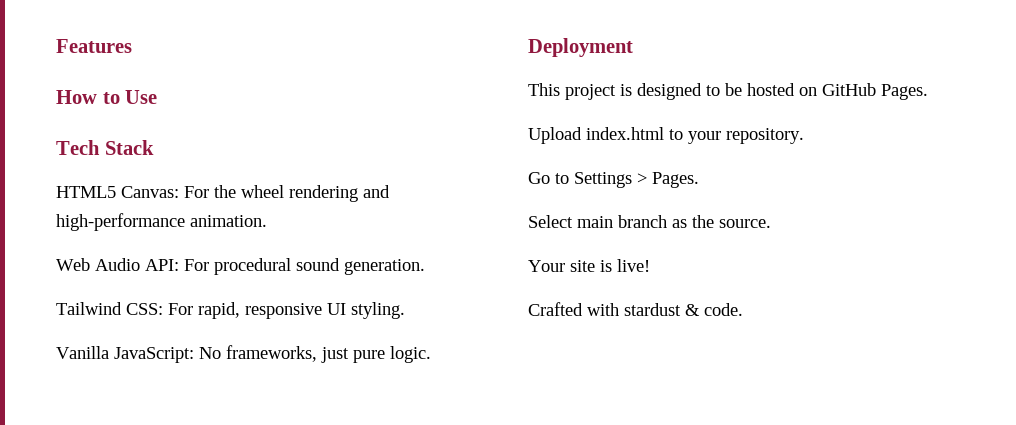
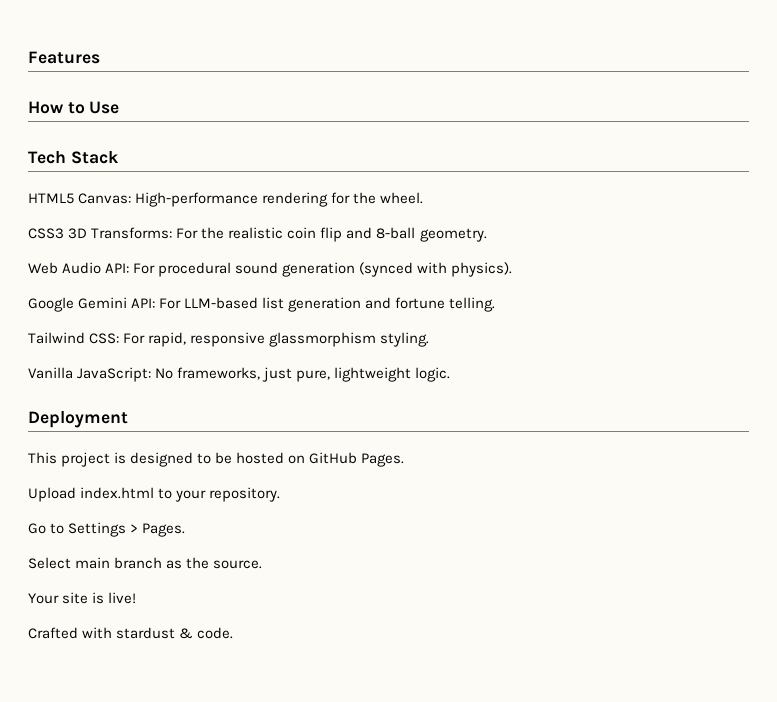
- HTML5 Canvas: For the wheel rendering and high-performance animation.
+ HTML5 Canvas: High-performance rendering for the wheel.
+ CSS3 3D Transforms: For the realistic coin flip and 8-ball geometry.
- Web Audio API: For procedural sound generation.
+ Web Audio API: For procedural sound generation (synced with physics).
+ Google Gemini API: For LLM-based list generation and fortune telling.
- Tailwind CSS: For rapid, responsive UI styling.
+ Tailwind CSS: For rapid, responsive glassmorphism styling.
- Vanilla JavaScript: No frameworks, just pure logic.
+ Vanilla JavaScript: No frameworks, just pure, lightweight logic.

